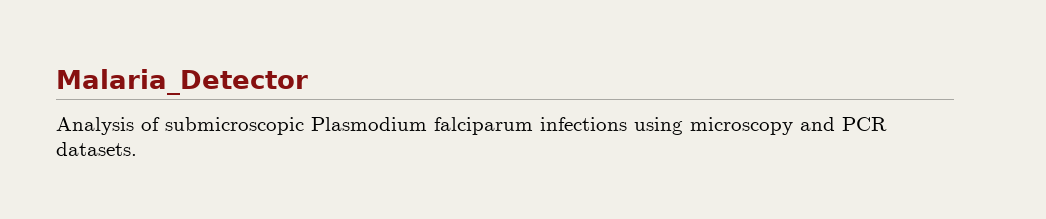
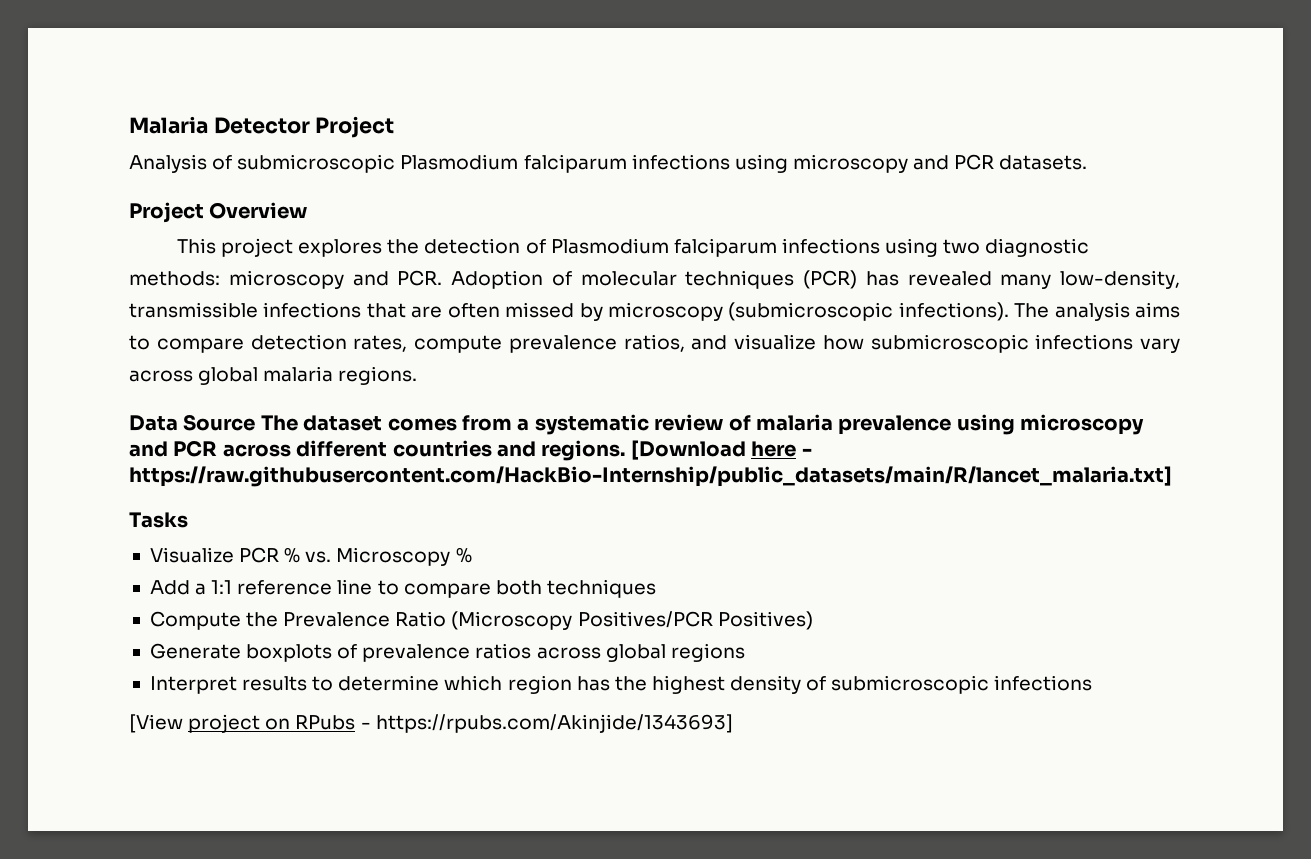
- Malaria_Detector
+ Malaria Detector Project
+ Project Overview
+ This project explores the detection of Plasmodium falciparum infections using two diagnostic methods: microscopy and PCR. Adoption of molecular techniques (PCR) has revealed many low-density, transmissible infections that are often missed by microscopy (submicroscopic infections). The analysis aims to compare detection rates, compute prevalence ratios, and visualize how submicroscopic infections vary across global malaria regions.
+ Data Source The dataset comes from a systematic review of malaria prevalence using microscopy and PCR across different countries and regions. [Download here - https://raw.githubusercontent.com/HackBio-Internship/public_datasets/main/R/lancet_malaria.txt]
+ Tasks
+ Visualize PCR % vs. Microscopy %
+ Add a 1:1 reference line to compare both techniques
+ Compute the Prevalence Ratio (Microscopy Positives/PCR Positives)
+ Generate boxplots of prevalence ratios across global regions
+ Interpret results to determine which region has the highest density of submicroscopic infections
+ [View project on RPubs - https://rpubs.com/Akinjide/1343693]

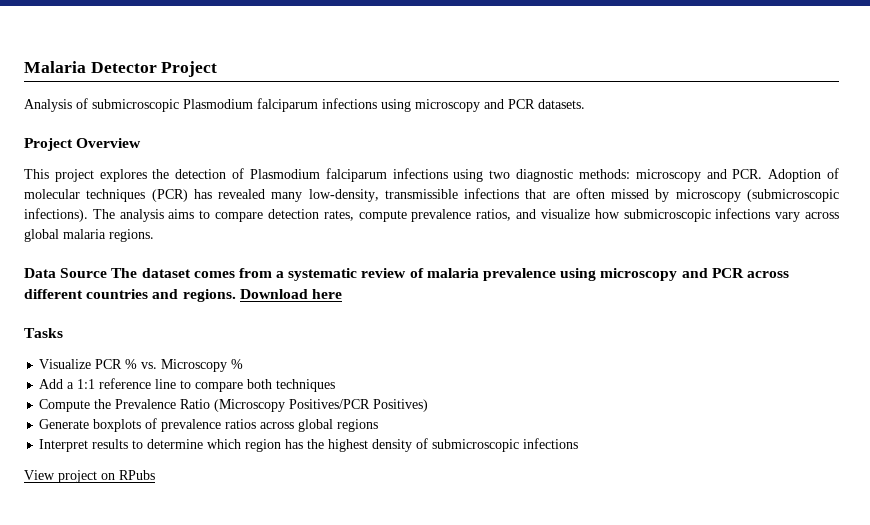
- [Download here - https://raw.githubusercontent.com/HackBio-Internship/public_datasets/main/R/lancet_malaria.txt]
+ Download here
- [View project on RPubs - https://rpubs.com/Akinjide/1343693]
+ View project on RPubs

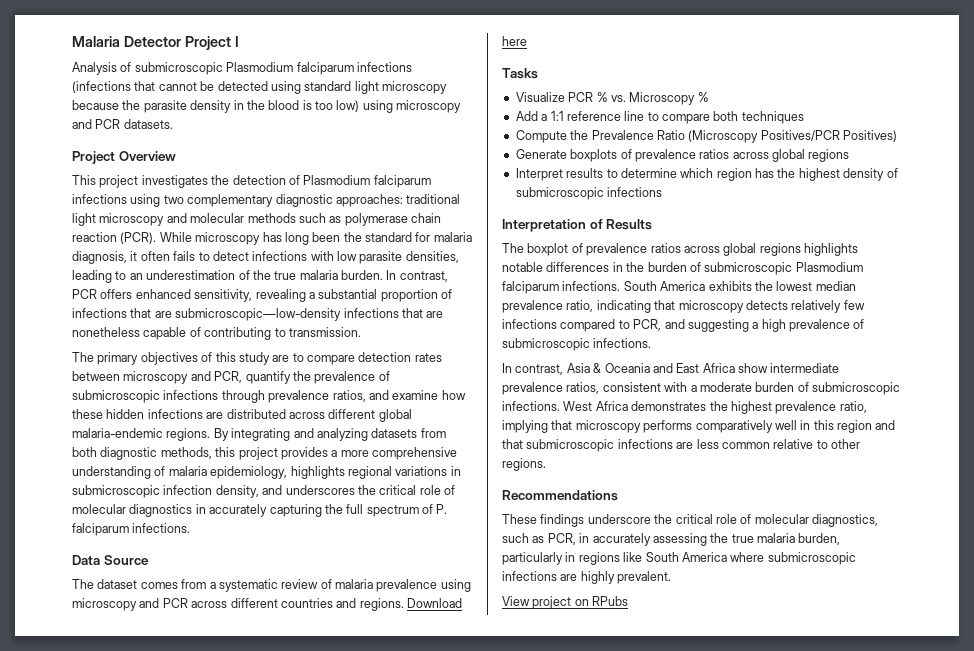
- Malaria Detector Project
+ Malaria Detector Project I
- Analysis of submicroscopic Plasmodium falciparum infections using microscopy and PCR datasets.
+ Analysis of submicroscopic Plasmodium falciparum infections (infections that cannot be detected using standard light microscopy because the parasite density in the blood is too low) using microscopy and PCR datasets.
- This project explores the detection of Plasmodium falciparum infections using two diagnostic methods: microscopy and PCR. Adoption of molecular techniques (PCR) has revealed many low-density, transmissible infections that are often missed by microscopy (submicroscopic infections). The analysis aims to compare detection rates, compute prevalence ratios, and visualize how submicroscopic infections vary across global malaria regions.
+ This project investigates the detection of Plasmodium falciparum infections using two complementary diagnostic approaches: traditional light microscopy and molecular methods such as polymerase chain reaction (PCR). While microscopy has long been the standard for malaria diagnosis, it often fails to detect infections with low parasite densities, leading to an underestimation of the true malaria burden. In contrast, PCR offers enhanced sensitivity, revealing a substantial proportion of infections that are submicroscopic—low-density infections that are nonetheless capable of contributing to transmission.
+ The primary objectives of this study are to compare detection rates between microscopy and PCR, quantify the prevalence of submicroscopic infections through prevalence ratios, and examine how these hidden infections are distributed across different global malaria-endemic regions. By integrating and analyzing datasets from both diagnostic methods, this project provides a more comprehensive understanding of malaria epidemiology, highlights regional variations in submicroscopic infection density, and underscores the critical role of molecular diagnostics in accurately capturing the full spectrum of P. falciparum infections.
- Data Source The dataset comes from a systematic review of malaria prevalence using microscopy and PCR across different countries and regions.
+ Data Source
+ The dataset comes from a systematic review of malaria prevalence using microscopy and PCR across different countries and regions.
+ Interpretation of Results
+ The boxplot of prevalence ratios across global regions highlights notable differences in the burden of submicroscopic Plasmodium falciparum infections. South America exhibits the lowest median prevalence ratio, indicating that microscopy detects relatively few infections compared to PCR, and suggesting a high prevalence of submicroscopic infections.
+ In contrast, Asia & Oceania and East Africa show intermediate prevalence ratios, consistent with a moderate burden of submicroscopic infections. West Africa demonstrates the highest prevalence ratio, implying that microscopy performs comparatively well in this region and that submicroscopic infections are less common relative to other regions.
+ Recommendations
+ These findings underscore the critical role of molecular diagnostics, such as PCR, in accurately assessing the true malaria burden, particularly in regions like South America where submicroscopic infections are highly prevalent.

